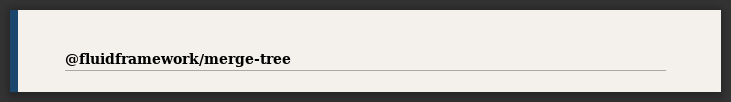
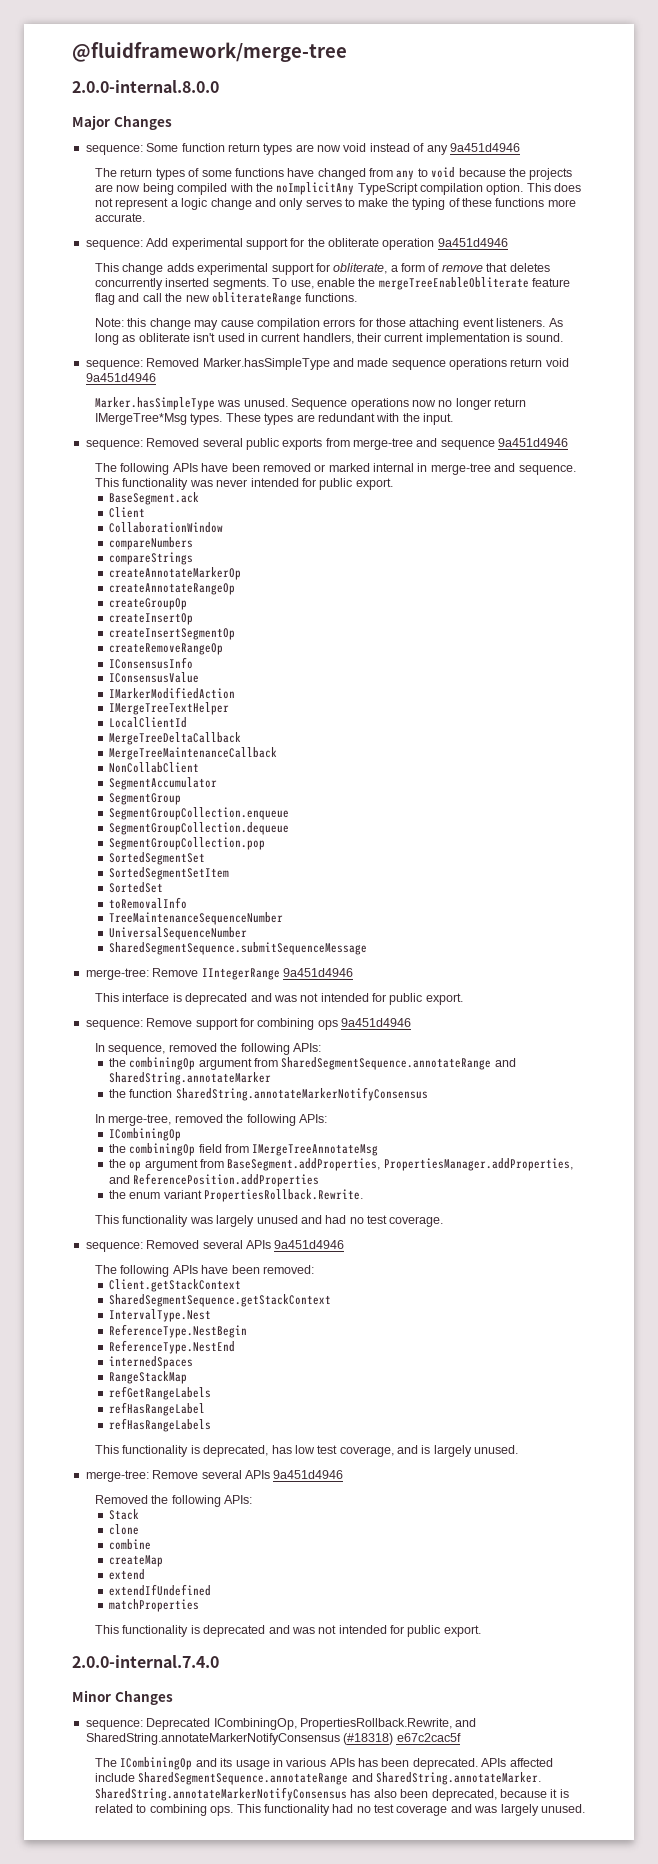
+ 2.0.0-internal.8.0.0
+ Major Changes
+ sequence: Some function return types are now void instead of any 9a451d4946
+ The return types of some functions have changed from any to void because the projects are now being compiled with the noImplicitAny TypeScript compilation option. This does not represent a logic change and only serves to make the typing of these functions more accurate.
+ sequence: Add experimental support for the obliterate operation 9a451d4946
+ This change adds experimental support for obliterate, a form of remove that deletes concurrently inserted segments. To use, enable the mergeTreeEnableObliterate feature flag and call the new obliterateRange functions.
+ Note: this change may cause compilation errors for those attaching event listeners. As long as obliterate isn't used in current handlers, their current implementation is sound.
+ sequence: Removed Marker.hasSimpleType and made sequence operations return void 9a451d4946
+ Marker.hasSimpleType was unused. Sequence operations now no longer return IMergeTree*Msg types. These types are redundant with the input.
+ sequence: Removed several public exports from merge-tree and sequence 9a451d4946
+ The following APIs have been removed or marked internal in merge-tree and sequence. This functionality was never intended for public export.
+ BaseSegment.ack
+ Client
+ CollaborationWindow
+ compareNumbers
+ compareStrings
+ createAnnotateMarkerOp
+ createAnnotateRangeOp
+ createGroupOp
+ createInsertOp
+ createInsertSegmentOp
+ createRemoveRangeOp
+ IConsensusInfo
+ IConsensusValue
+ IMarkerModifiedAction
+ IMergeTreeTextHelper
+ LocalClientId
+ MergeTreeDeltaCallback
+ MergeTreeMaintenanceCallback
+ NonCollabClient
+ SegmentAccumulator
+ SegmentGroup
+ SegmentGroupCollection.enqueue
+ SegmentGroupCollection.dequeue
+ SegmentGroupCollection.pop
+ SortedSegmentSet
+ SortedSegmentSetItem
+ SortedSet
+ toRemovalInfo
+ TreeMaintenanceSequenceNumber
+ UniversalSequenceNumber
+ SharedSegmentSequence.submitSequenceMessage
+ merge-tree: Remove IIntegerRange 9a451d4946
+ This interface is deprecated and was not intended for public export.
+ sequence: Remove support for combining ops 9a451d4946
+ In sequence, removed the following APIs:
+ the combiningOp argument from SharedSegmentSequence.annotateRange and SharedString.annotateMarker
+ the function SharedString.annotateMarkerNotifyConsensus
+ In merge-tree, removed the following APIs:
+ ICombiningOp
+ the combiningOp field from IMergeTreeAnnotateMsg
+ the op argument from BaseSegment.addProperties, PropertiesManager.addProperties, and ReferencePosition.addProperties
+ the enum variant PropertiesRollback.Rewrite.
+ This functionality was largely unused and had no test coverage.
+ sequence: Removed several APIs 9a451d4946
+ The following APIs have been removed:
+ Client.getStackContext
+ SharedSegmentSequence.getStackContext
+ IntervalType.Nest
+ ReferenceType.NestBegin
+ ReferenceType.NestEnd
+ internedSpaces
+ RangeStackMap
+ refGetRangeLabels
+ refHasRangeLabel
+ refHasRangeLabels
+ This functionality is deprecated, has low test coverage, and is largely unused.
+ merge-tree: Remove several APIs 9a451d4946
+ Removed the following APIs:
+ Stack
+ clone
+ combine
+ createMap
+ extend
+ extendIfUndefined
+ matchProperties
+ This functionality is deprecated and was not intended for public export.
+ 2.0.0-internal.7.4.0
+ Minor Changes
+ sequence: Deprecated ICombiningOp, PropertiesRollback.Rewrite, and SharedString.annotateMarkerNotifyConsensus (#18318) e67c2cac5f
+ The ICombiningOp and its usage in various APIs has been deprecated. APIs affected include SharedSegmentSequence.annotateRange and SharedString.annotateMarker. SharedString.annotateMarkerNotifyConsensus has also been deprecated, because it is related to combining ops. This functionality had no test coverage and was largely unused.

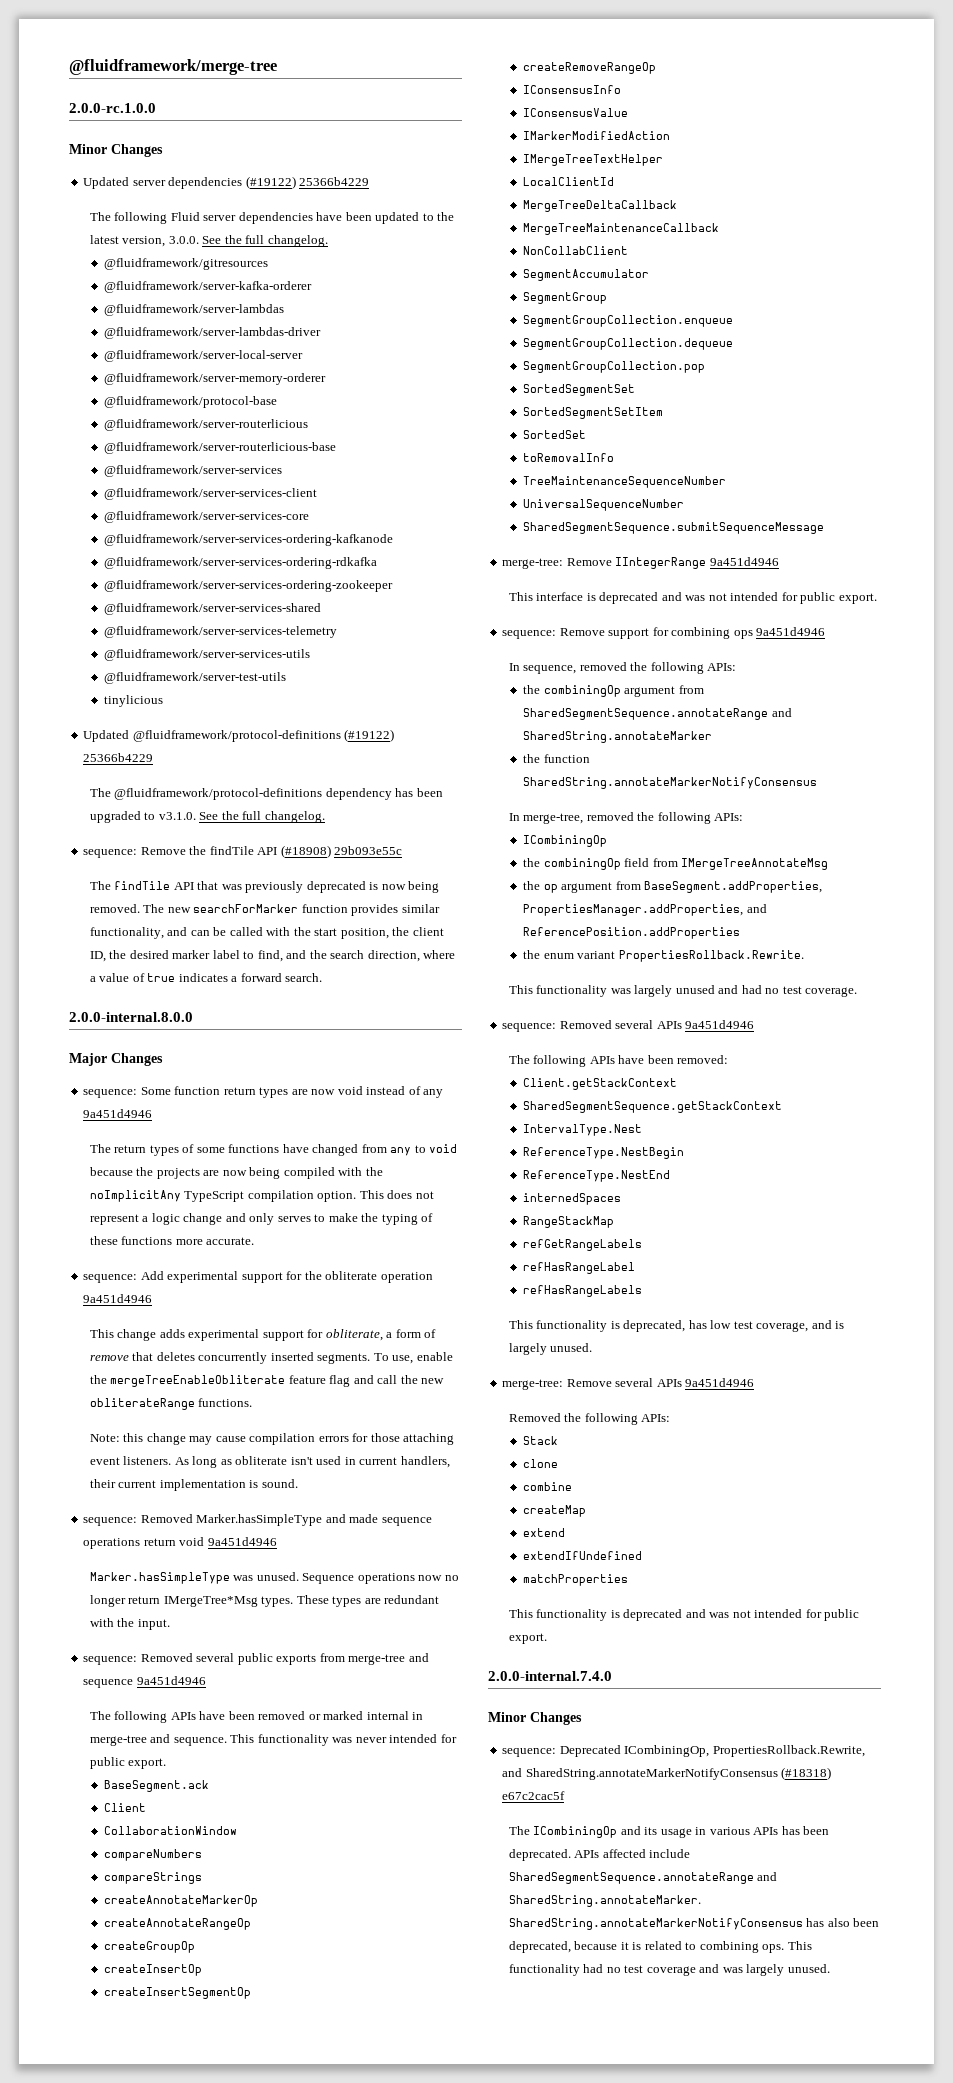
+ 2.0.0-rc.1.0.0
+ Minor Changes
+ Updated server dependencies (#19122) 25366b4229
+ The following Fluid server dependencies have been updated to the latest version, 3.0.0. See the full changelog.
+ @fluidframework/gitresources
+ @fluidframework/server-kafka-orderer
+ @fluidframework/server-lambdas
+ @fluidframework/server-lambdas-driver
+ @fluidframework/server-local-server
+ @fluidframework/server-memory-orderer
+ @fluidframework/protocol-base
+ @fluidframework/server-routerlicious
+ @fluidframework/server-routerlicious-base
+ @fluidframework/server-services
+ @fluidframework/server-services-client
+ @fluidframework/server-services-core
+ @fluidframework/server-services-ordering-kafkanode
+ @fluidframework/server-services-ordering-rdkafka
+ @fluidframework/server-services-ordering-zookeeper
+ @fluidframework/server-services-shared
+ @fluidframework/server-services-telemetry
+ @fluidframework/server-services-utils
+ @fluidframework/server-test-utils
+ tinylicious
+ Updated @fluidframework/protocol-definitions (#19122) 25366b4229
+ The @fluidframework/protocol-definitions dependency has been upgraded to v3.1.0. See the full changelog.
+ sequence: Remove the findTile API (#18908) 29b093e55c
+ The findTile API that was previously deprecated is now being removed. The new searchForMarker function provides similar functionality, and can be called with the start position, the client ID, the desired marker label to find, and the search direction, where a value of true indicates a forward search.

